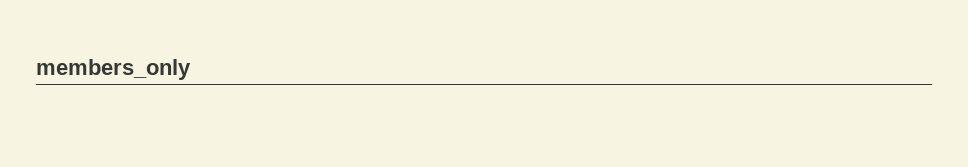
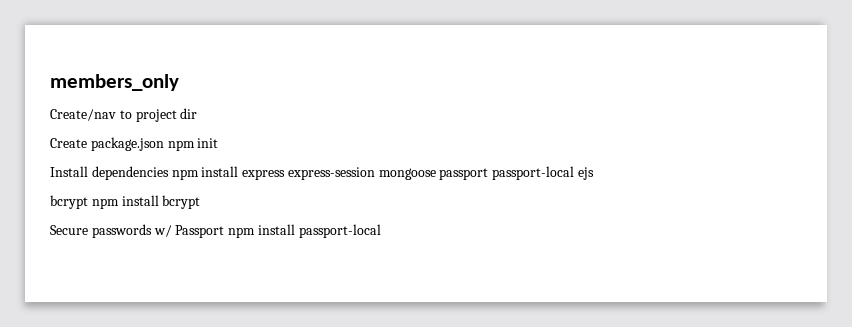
+ Create/nav to project dir
+ Create package.json npm init
+ Install dependencies npm install express express-session mongoose passport passport-local ejs
+ bcrypt npm install bcrypt
+ Secure passwords w/ Passport npm install passport-local

